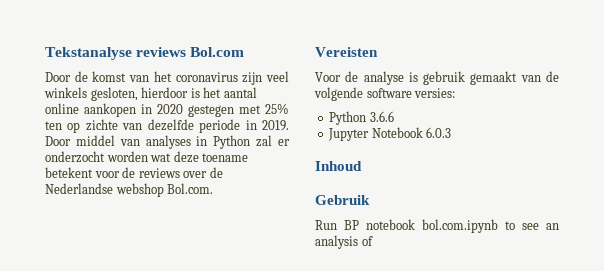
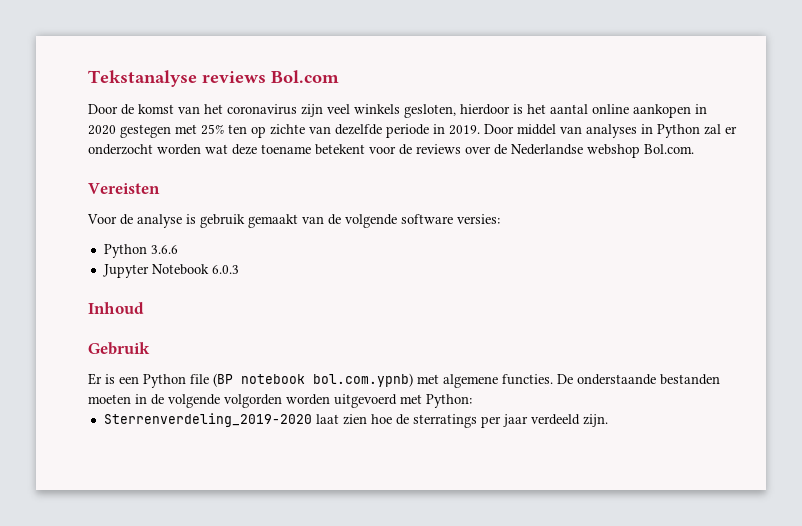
- Run BP notebook bol.com.ipynb to see an analysis of
+ Er is een Python file (BP notebook bol.com.ypnb) met algemene functies. De onderstaande bestanden moeten in de volgende volgorden worden uitgevoerd met Python:
+ Sterrenverdeling_2019-2020 laat zien hoe de sterratings per jaar verdeeld zijn.

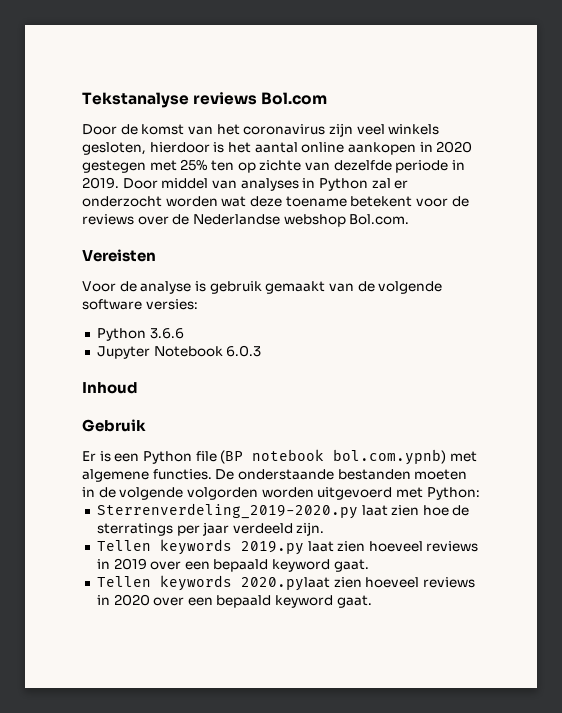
- Sterrenverdeling_2019-2020 laat zien hoe de sterratings per jaar verdeeld zijn.
+ Sterrenverdeling_2019-2020.py laat zien hoe de sterratings per jaar verdeeld zijn.
+ Tellen keywords 2019.py laat zien hoeveel reviews in 2019 over een bepaald keyword gaat.
+ Tellen keywords 2020.pylaat zien hoeveel reviews in 2020 over een bepaald keyword gaat.

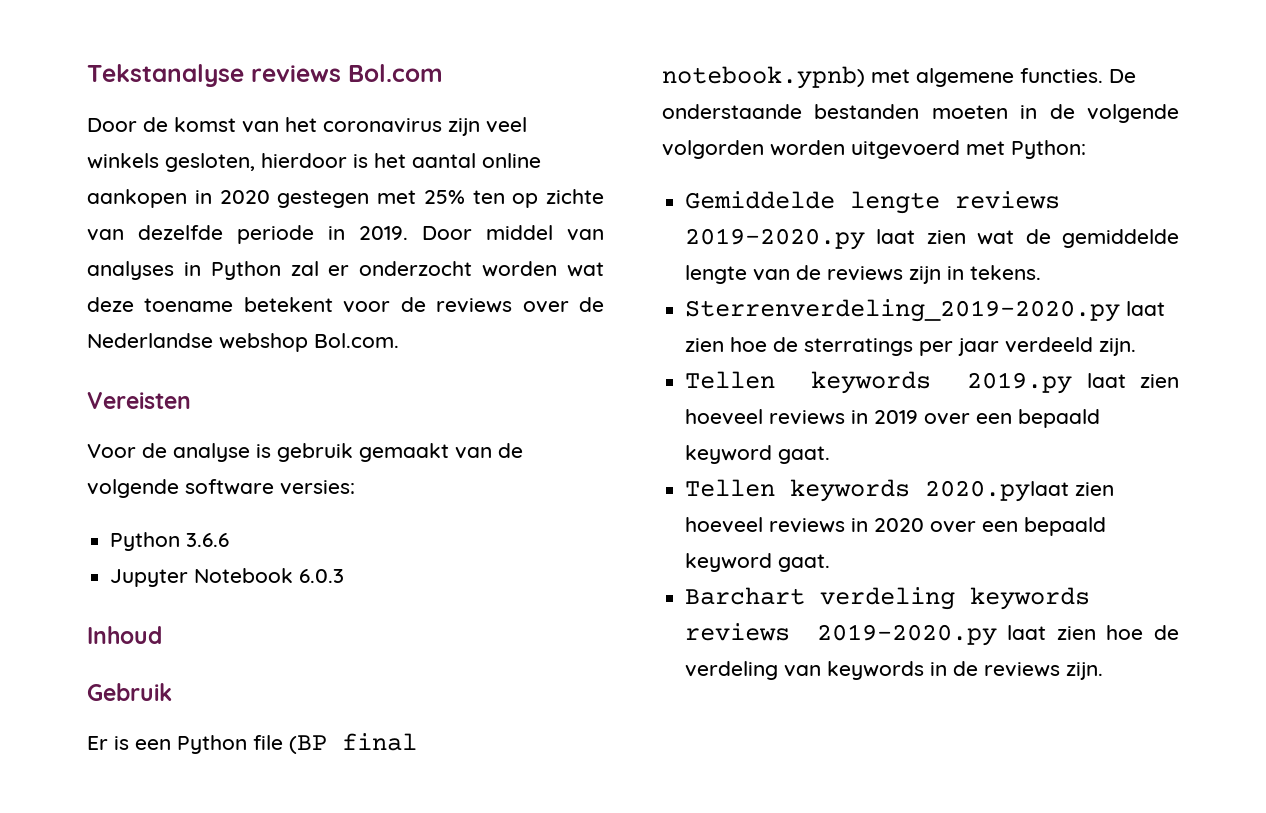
- Er is een Python file (BP notebook bol.com.ypnb) met algemene functies.
+ Er is een Python file (BP final notebook.ypnb) met algemene functies.
+ Gemiddelde lengte reviews 2019-2020.py laat zien wat de gemiddelde lengte van de reviews zijn in tekens.
+ Barchart verdeling keywords reviews 2019-2020.py laat zien hoe de verdeling van keywords in de reviews zijn.

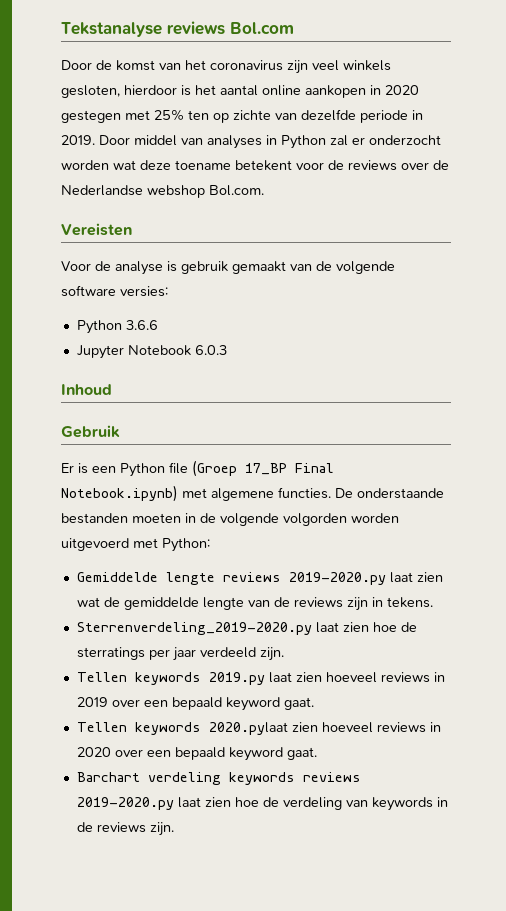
- Er is een Python file (BP final notebook.ypnb) met algemene functies.
+ Er is een Python file (Groep 17_BP Final Notebook.ipynb) met algemene functies.

